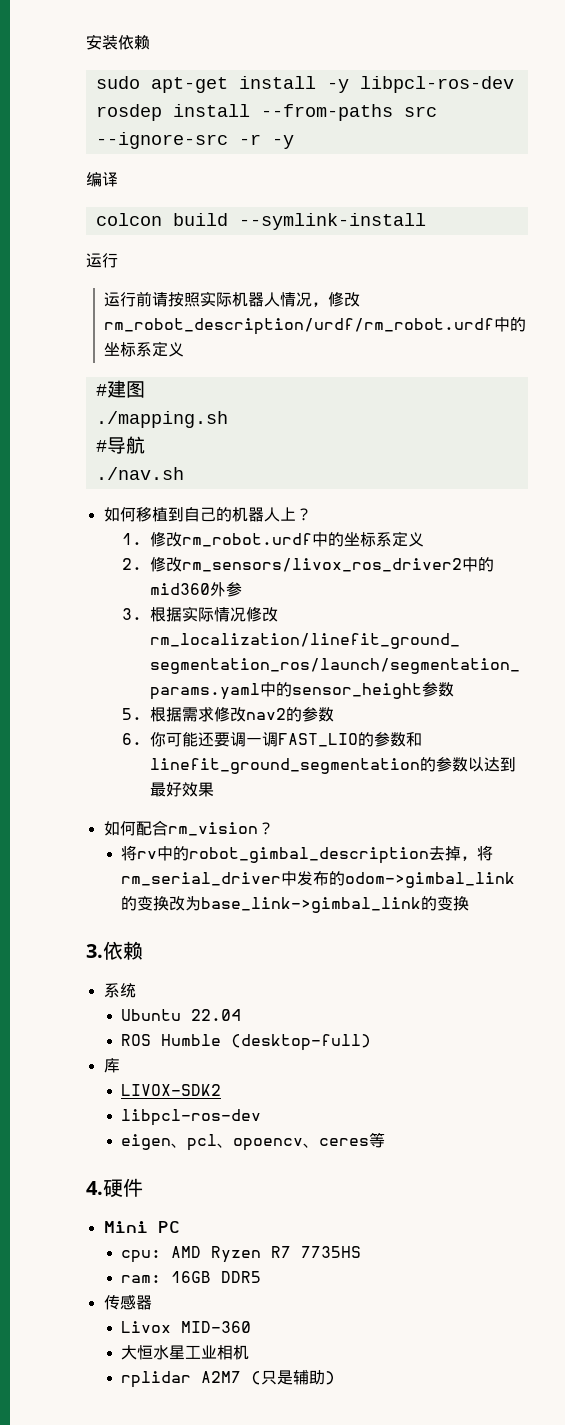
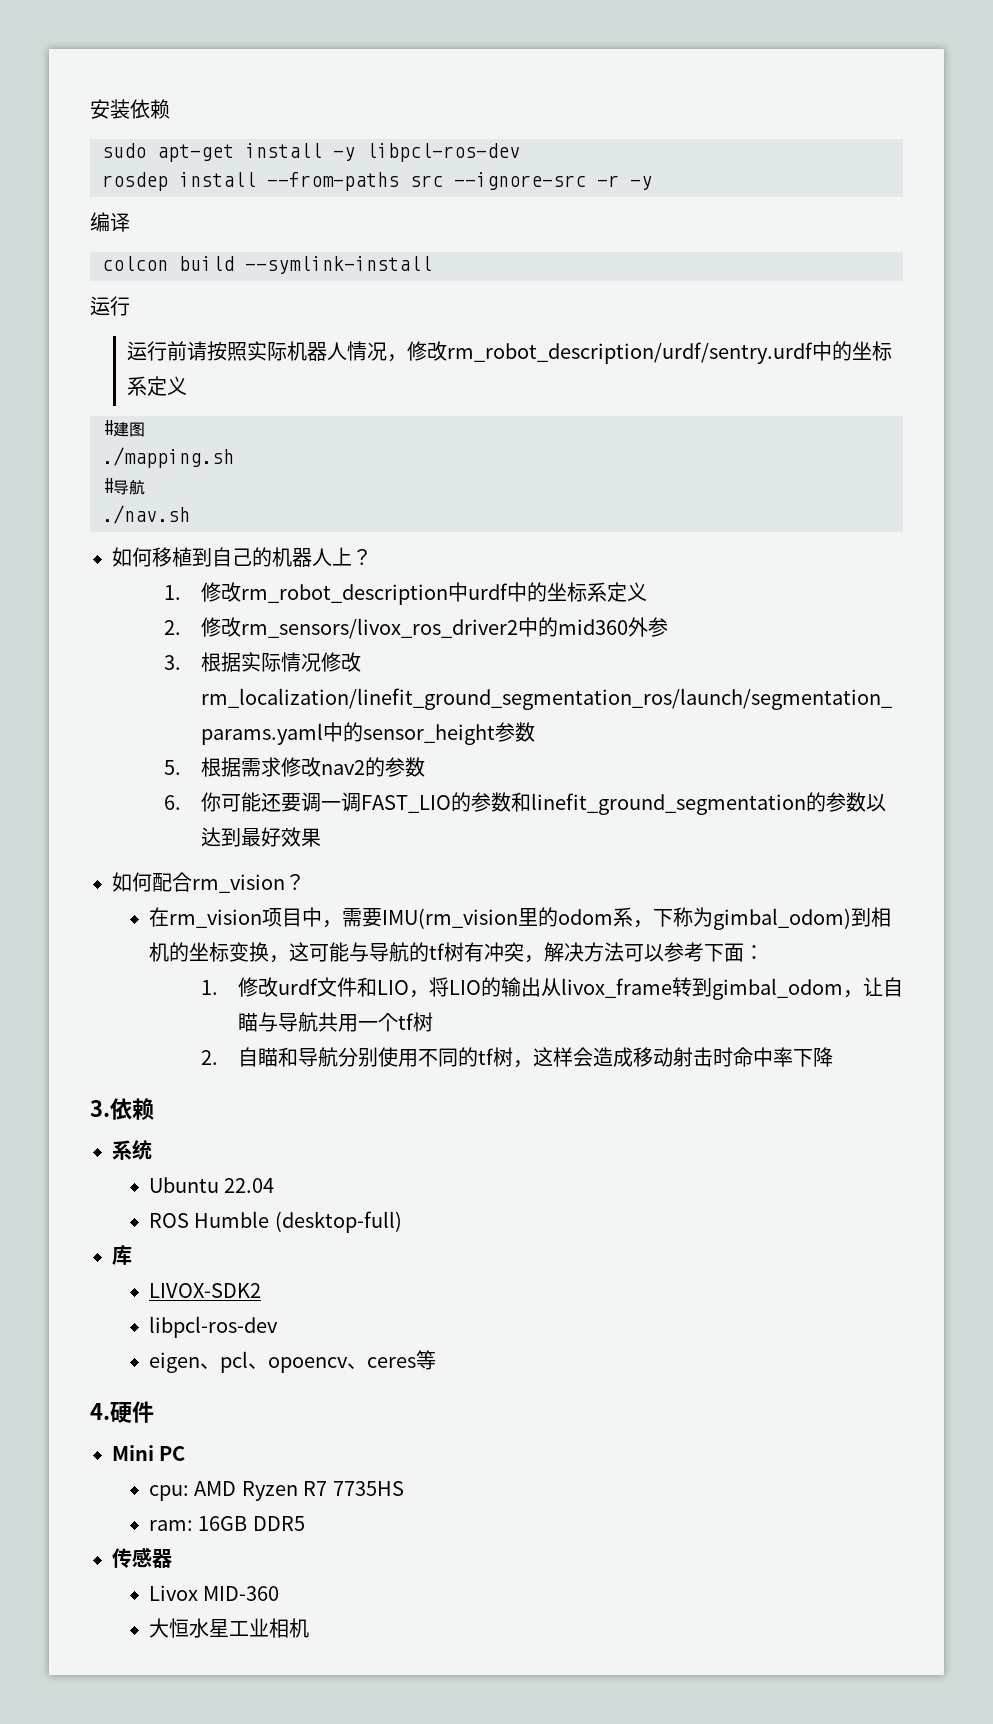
- 运行前请按照实际机器人情况，修改rm_robot_description/urdf/rm_robot.urdf中的坐标系定义
+ 运行前请按照实际机器人情况，修改rm_robot_description/urdf/sentry.urdf中的坐标系定义
- 1.修改rm_robot.urdf中的坐标系定义
+ 1.修改rm_robot_description中urdf中的坐标系定义
- 将rv中的robot_gimbal_description去掉，将rm_serial_driver中发布的odom->gimbal_link的变换改为base_link->gimbal_link的变换
+ 在rm_vision项目中，需要IMU(rm_vision里的odom系，下称为gimbal_odom)到相机的坐标变换，这可能与导航的tf树有冲突，解决方法可以参考下面：
+ 1.修改urdf文件和LIO，将LIO的输出从livox_frame转到gimbal_odom，让自瞄与导航共用一个tf树
+ 2.自瞄和导航分别使用不同的tf树，这样会造成移动射击时命中率下降
- rplidar A2M7 (只是辅助)

